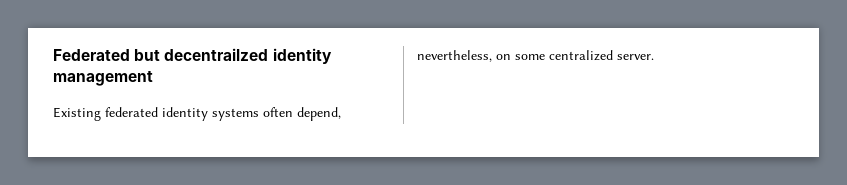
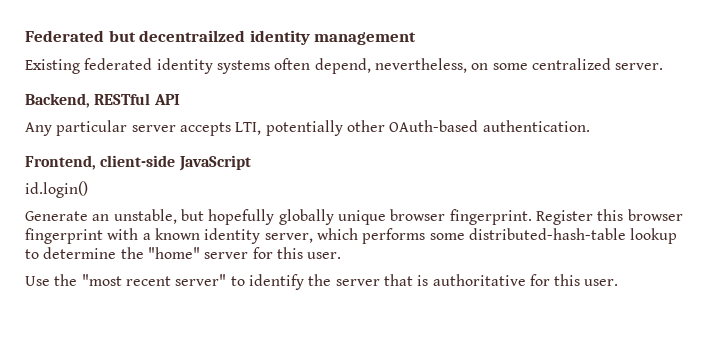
+ Backend, RESTful API
+ Any particular server accepts LTI, potentially other OAuth-based authentication.
+ Frontend, client-side JavaScript
+ id.login()
+ Generate an unstable, but hopefully globally unique browser fingerprint. Register this browser fingerprint with a known identity server, which performs some distributed-hash-table lookup to determine the "home" server for this user.
+ Use the "most recent server" to identify the server that is authoritative for this user.

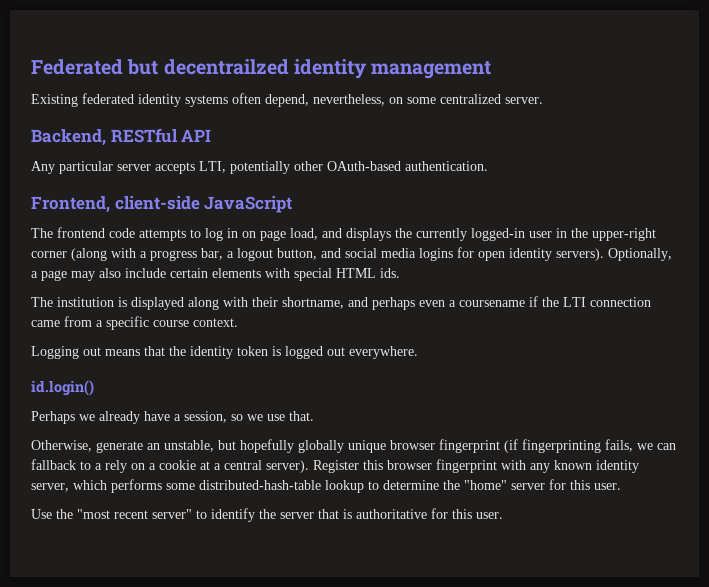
+ The frontend code attempts to log in on page load, and displays the currently logged-in user in the upper-right corner (along with a progress bar, a logout button, and social media logins for open identity servers). Optionally, a page may also include certain elements with special HTML ids.
+ The institution is displayed along with their shortname, and perhaps even a coursename if the LTI connection came from a specific course context.
+ Logging out means that the identity token is logged out everywhere.
  id.login()
- Generate an unstable, but hopefully globally unique browser fingerprint.
+ Perhaps we already have a session, so we use that.
+ Otherwise, generate an unstable, but hopefully globally unique browser fingerprint (if fingerprinting fails, we can fallback to a rely on a cookie at a central server).
- Register this browser fingerprint with a known identity server, which performs some distributed-hash-table lookup to determine the "home" server for this user.
+ Register this browser fingerprint with any known identity server, which performs some distributed-hash-table lookup to determine the "home" server for this user.

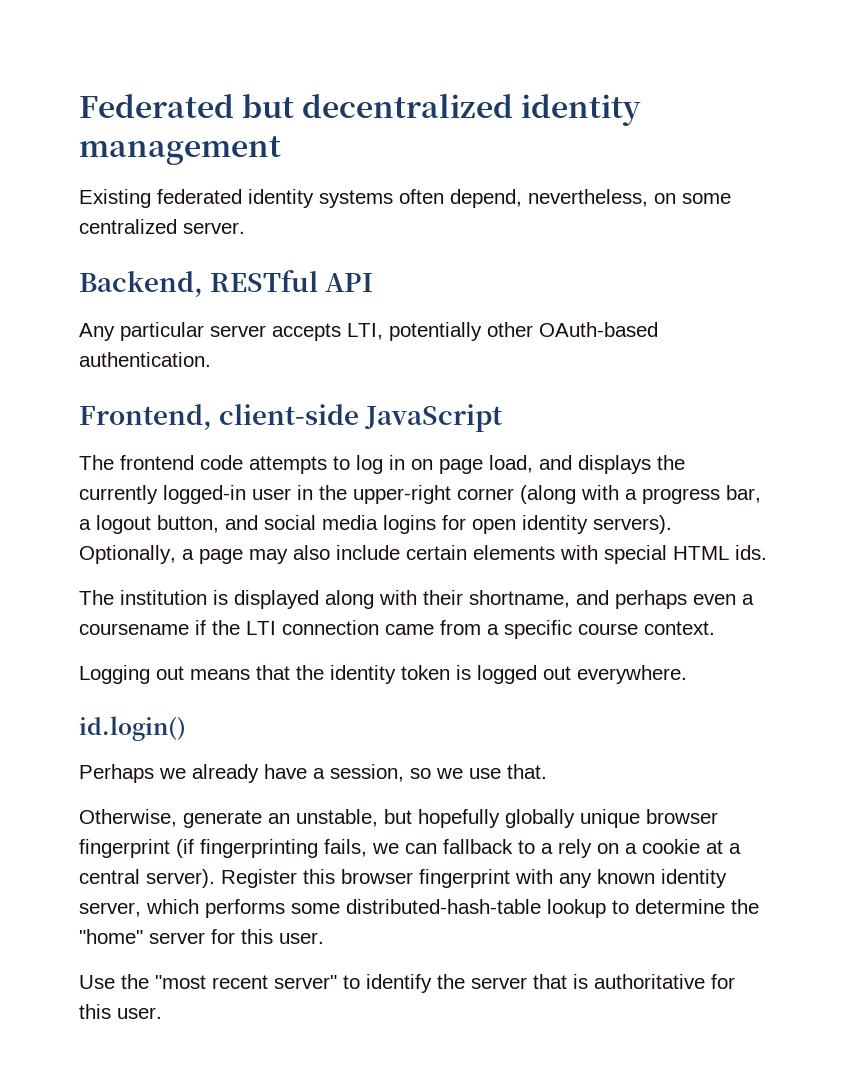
- Federated but decentrailzed identity management
+ Federated but decentralized identity management

